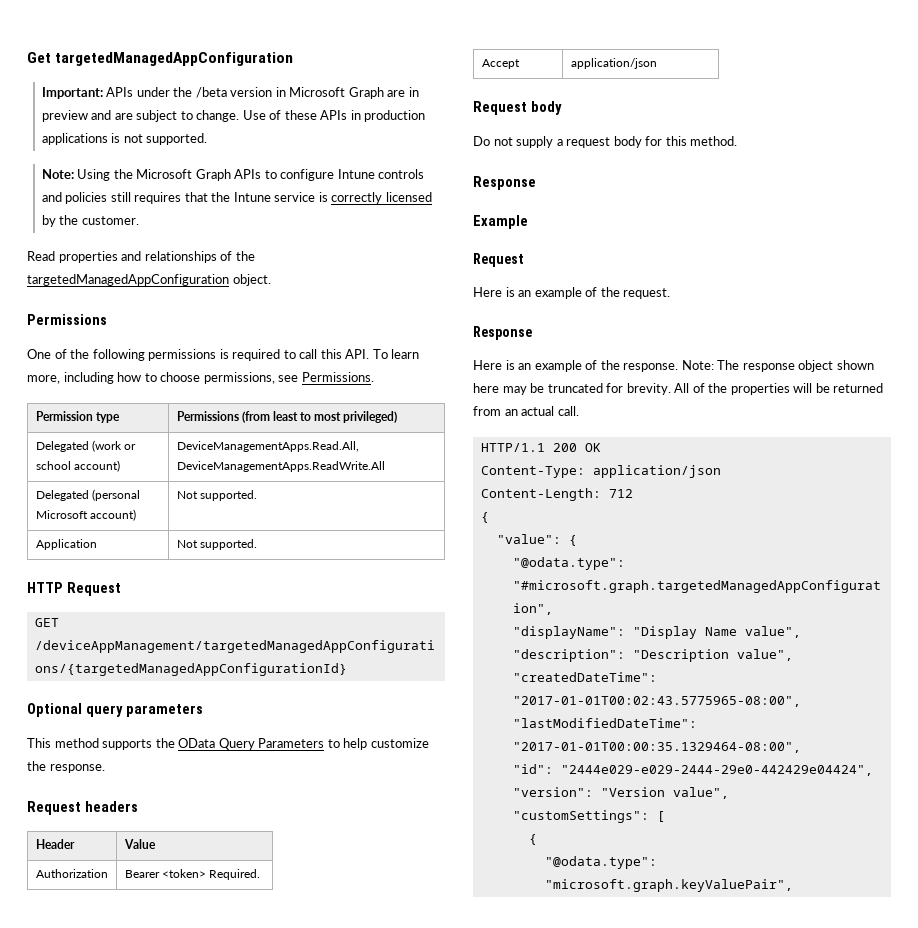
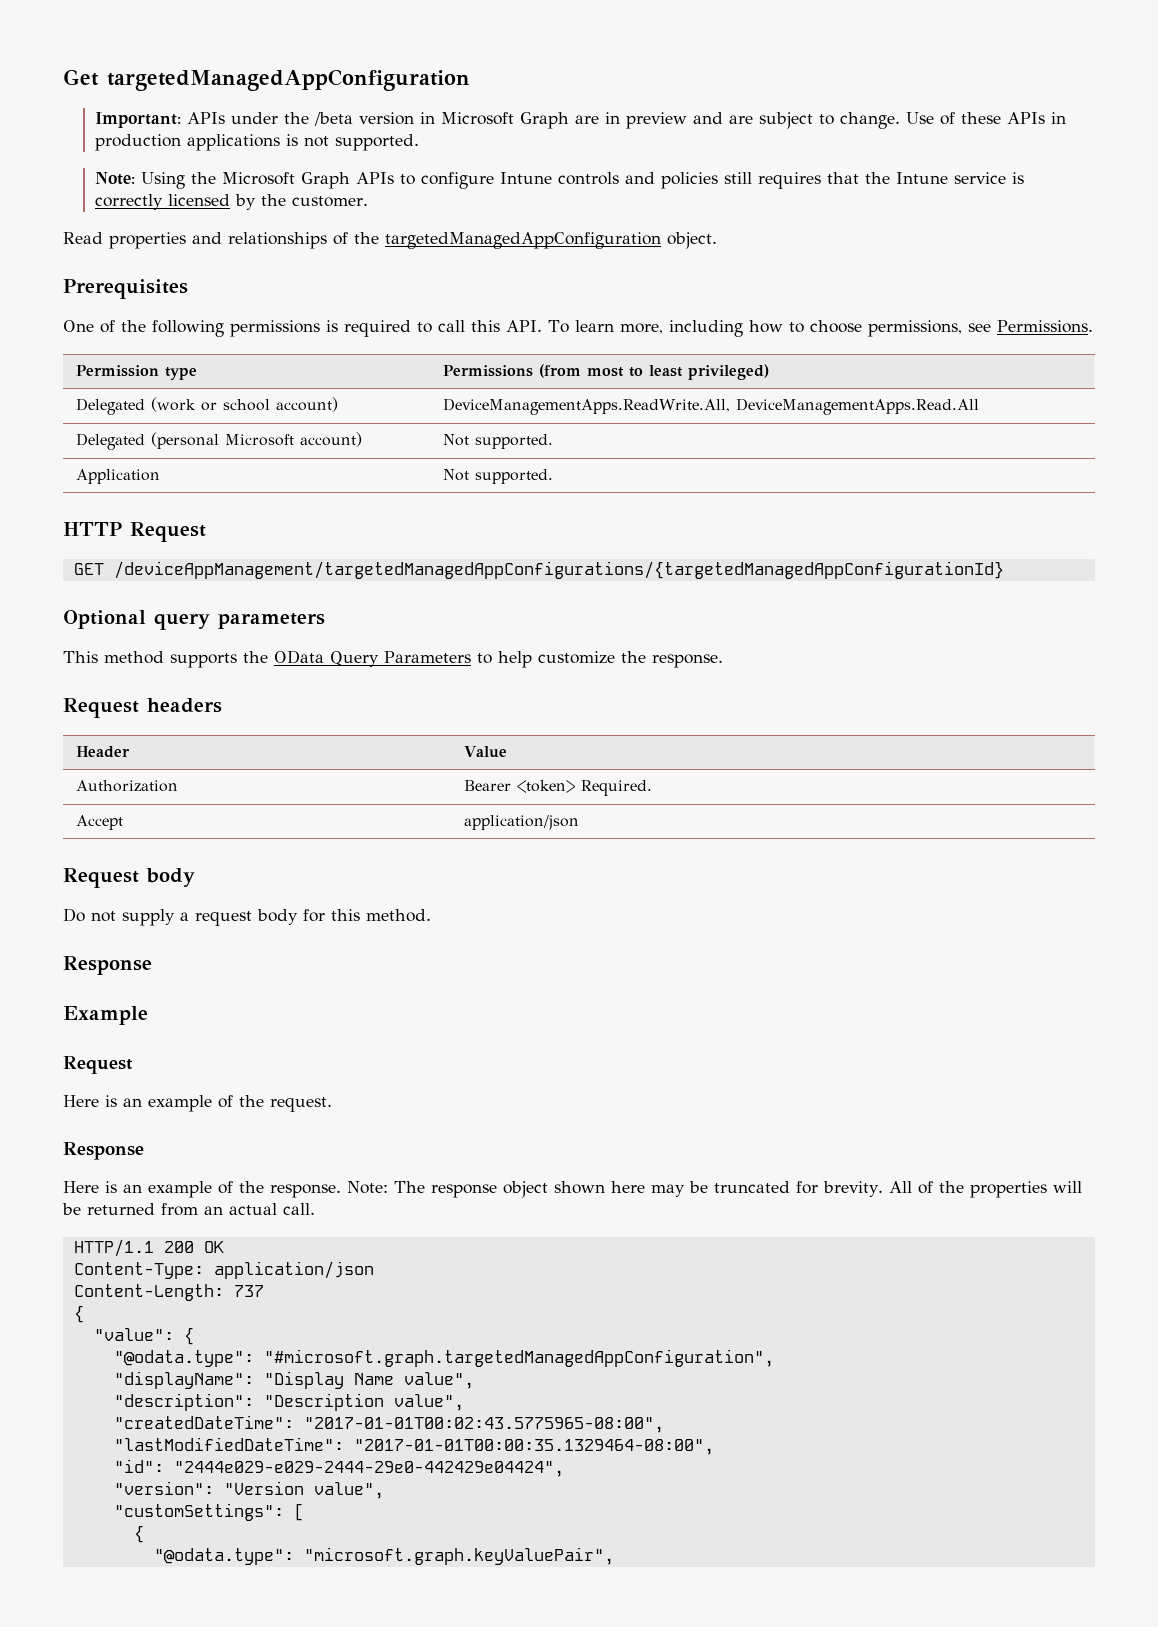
  Read properties and relationships of the targetedManagedAppConfiguration object.
- Permissions
+ Prerequisites
- Permission type | Permissions (from least to most privileged)
+ Permission type | Permissions (from most to least privileged)
- Delegated (work or school account) | DeviceManagementApps.Read.All, DeviceManagementApps.ReadWrite.All
+ Delegated (work or school account) | DeviceManagementApps.ReadWrite.All, DeviceManagementApps.Read.All
- Content-Length: 712
+ Content-Length: 737

